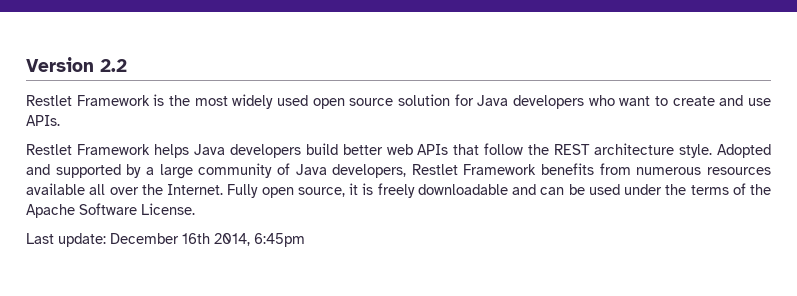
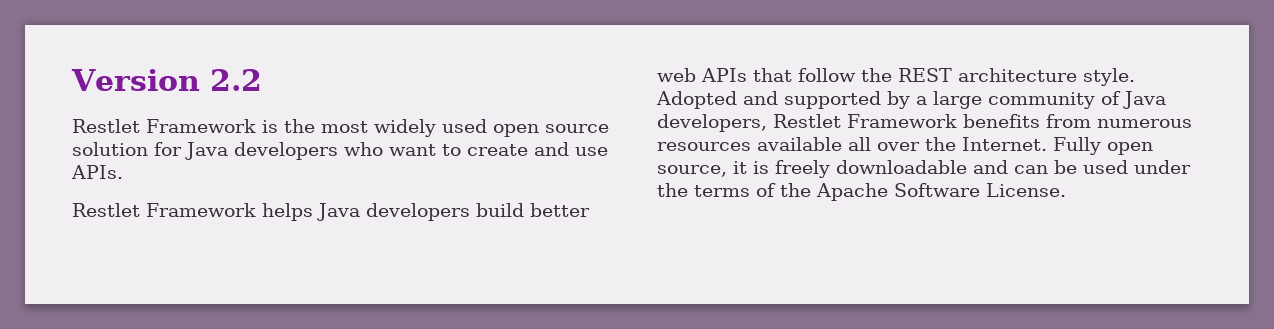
- Last update: December 16th 2014, 6:45pm

